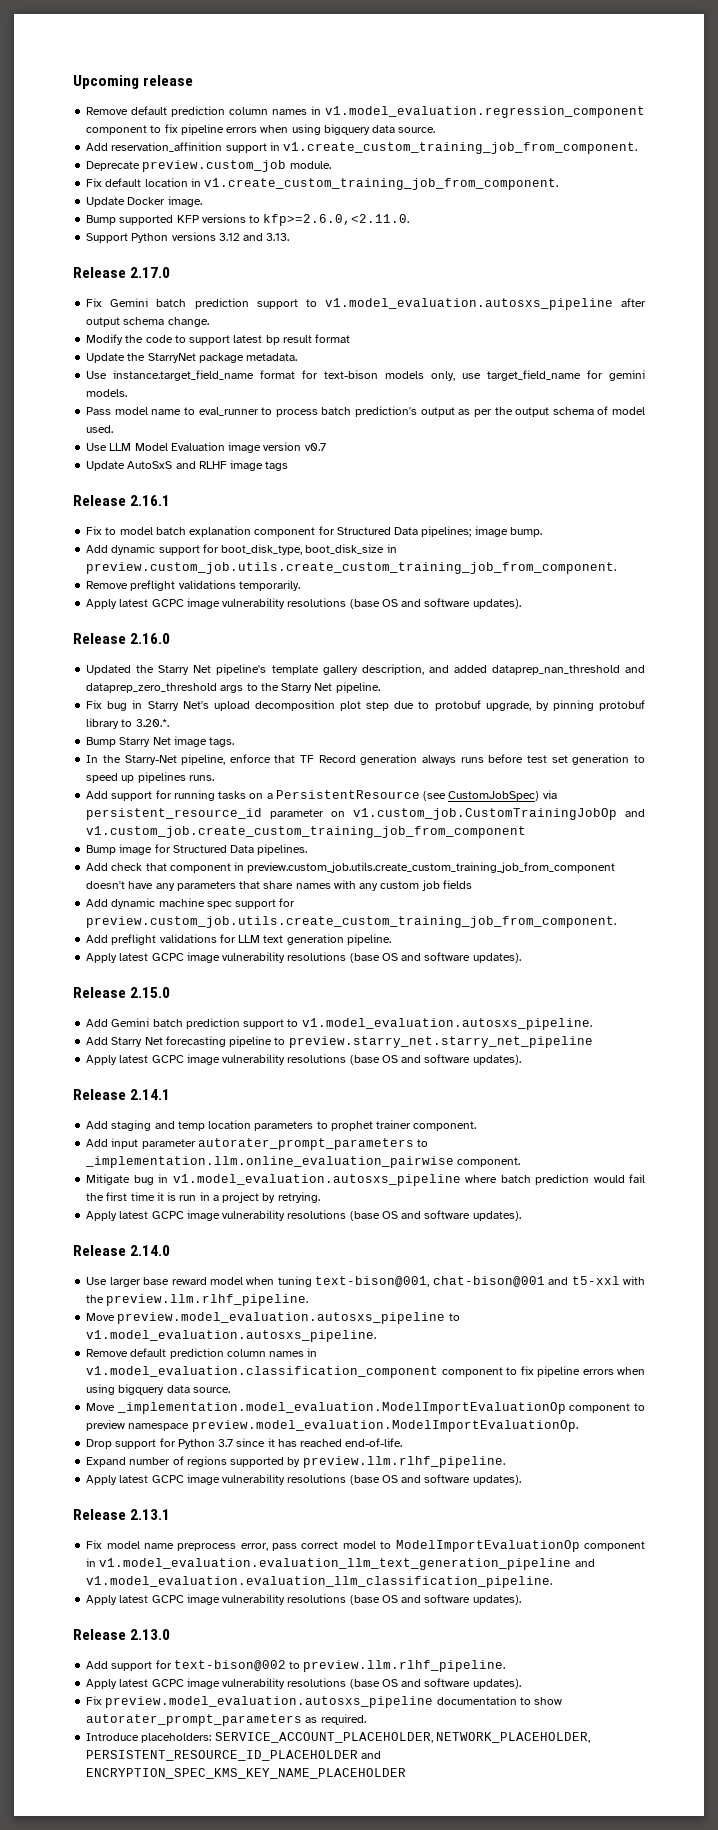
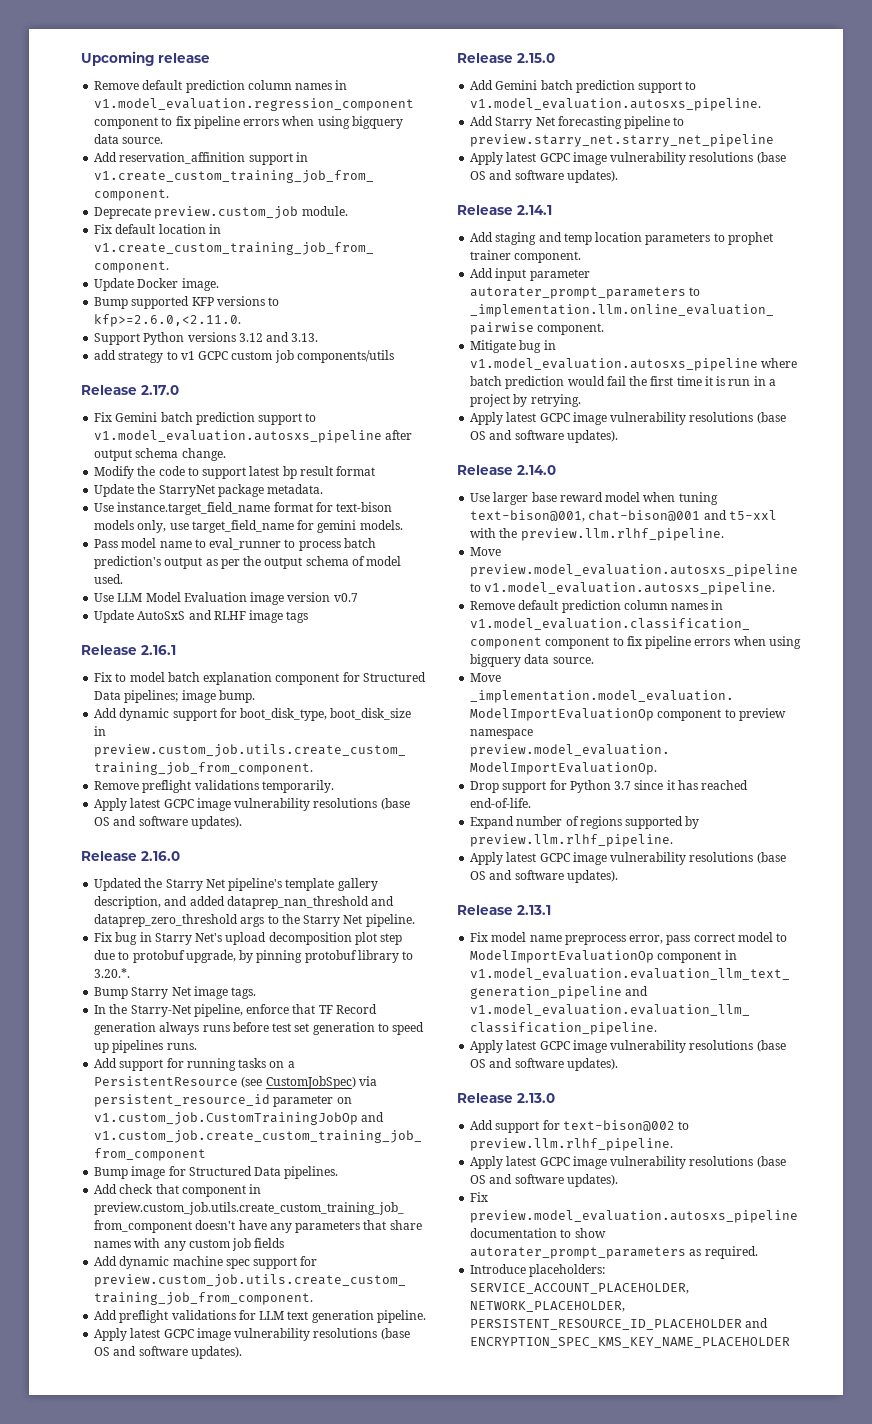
+ add strategy to v1 GCPC custom job components/utils

